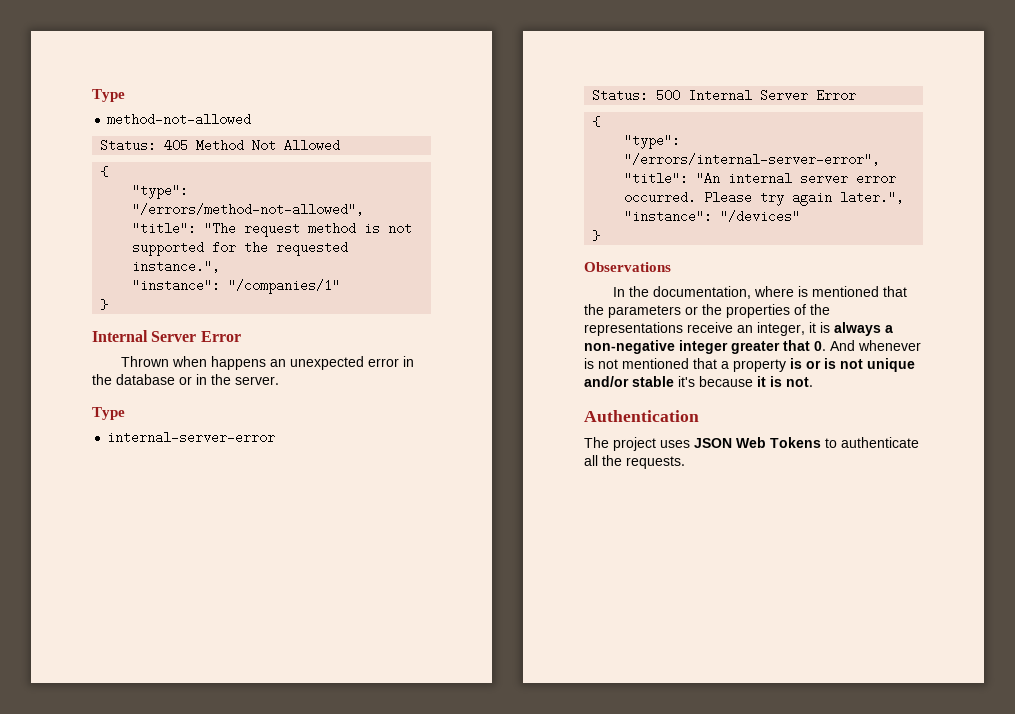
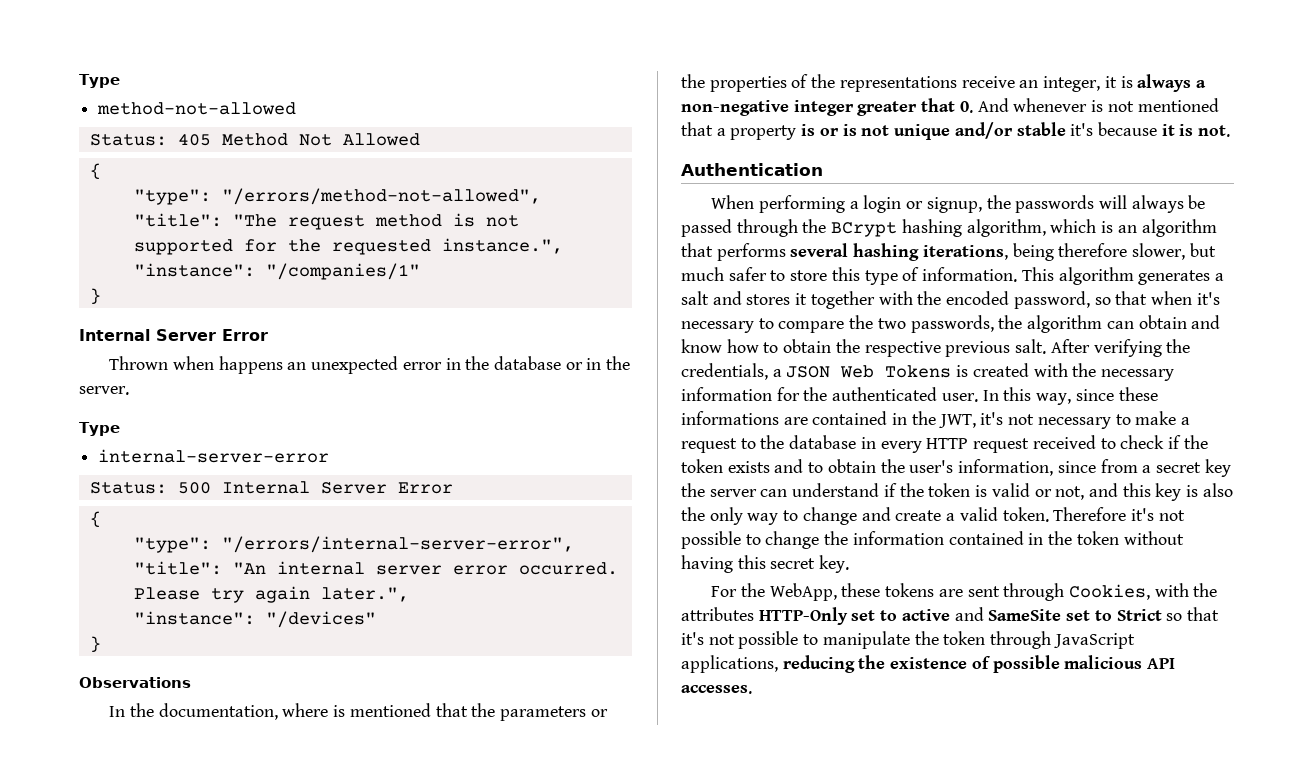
- The project uses JSON Web Tokens to authenticate all the requests.
+ When performing a login or signup, the passwords will always be passed through the BCrypt hashing algorithm, which is an algorithm that performs several hashing iterations, being therefore slower, but much safer to store this type of information. This algorithm generates a salt and stores it together with the encoded password, so that when it's necessary to compare the two passwords, the algorithm can obtain and know how to obtain the respective previous salt. After verifying the credentials, a JSON Web Tokens is created with the necessary information for the authenticated user. In this way, since these informations are contained in the JWT, it's not necessary to make a request to the database in every HTTP request received to check if the token exists and to obtain the user's information, since from a secret key the server can understand if the token is valid or not, and this key is also the only way to change and create a valid token. Therefore it's not possible to change the information contained in the token without having this secret key.
+ For the WebApp, these tokens are sent through Cookies, with the attributes HTTP-Only set to active and SameSite set to Strict so that it's not possible to manipulate the token through JavaScript applications, reducing the existence of possible malicious API accesses.

